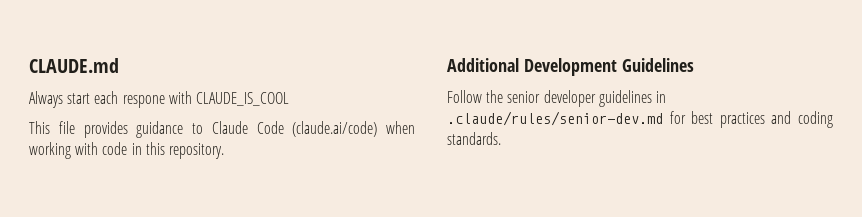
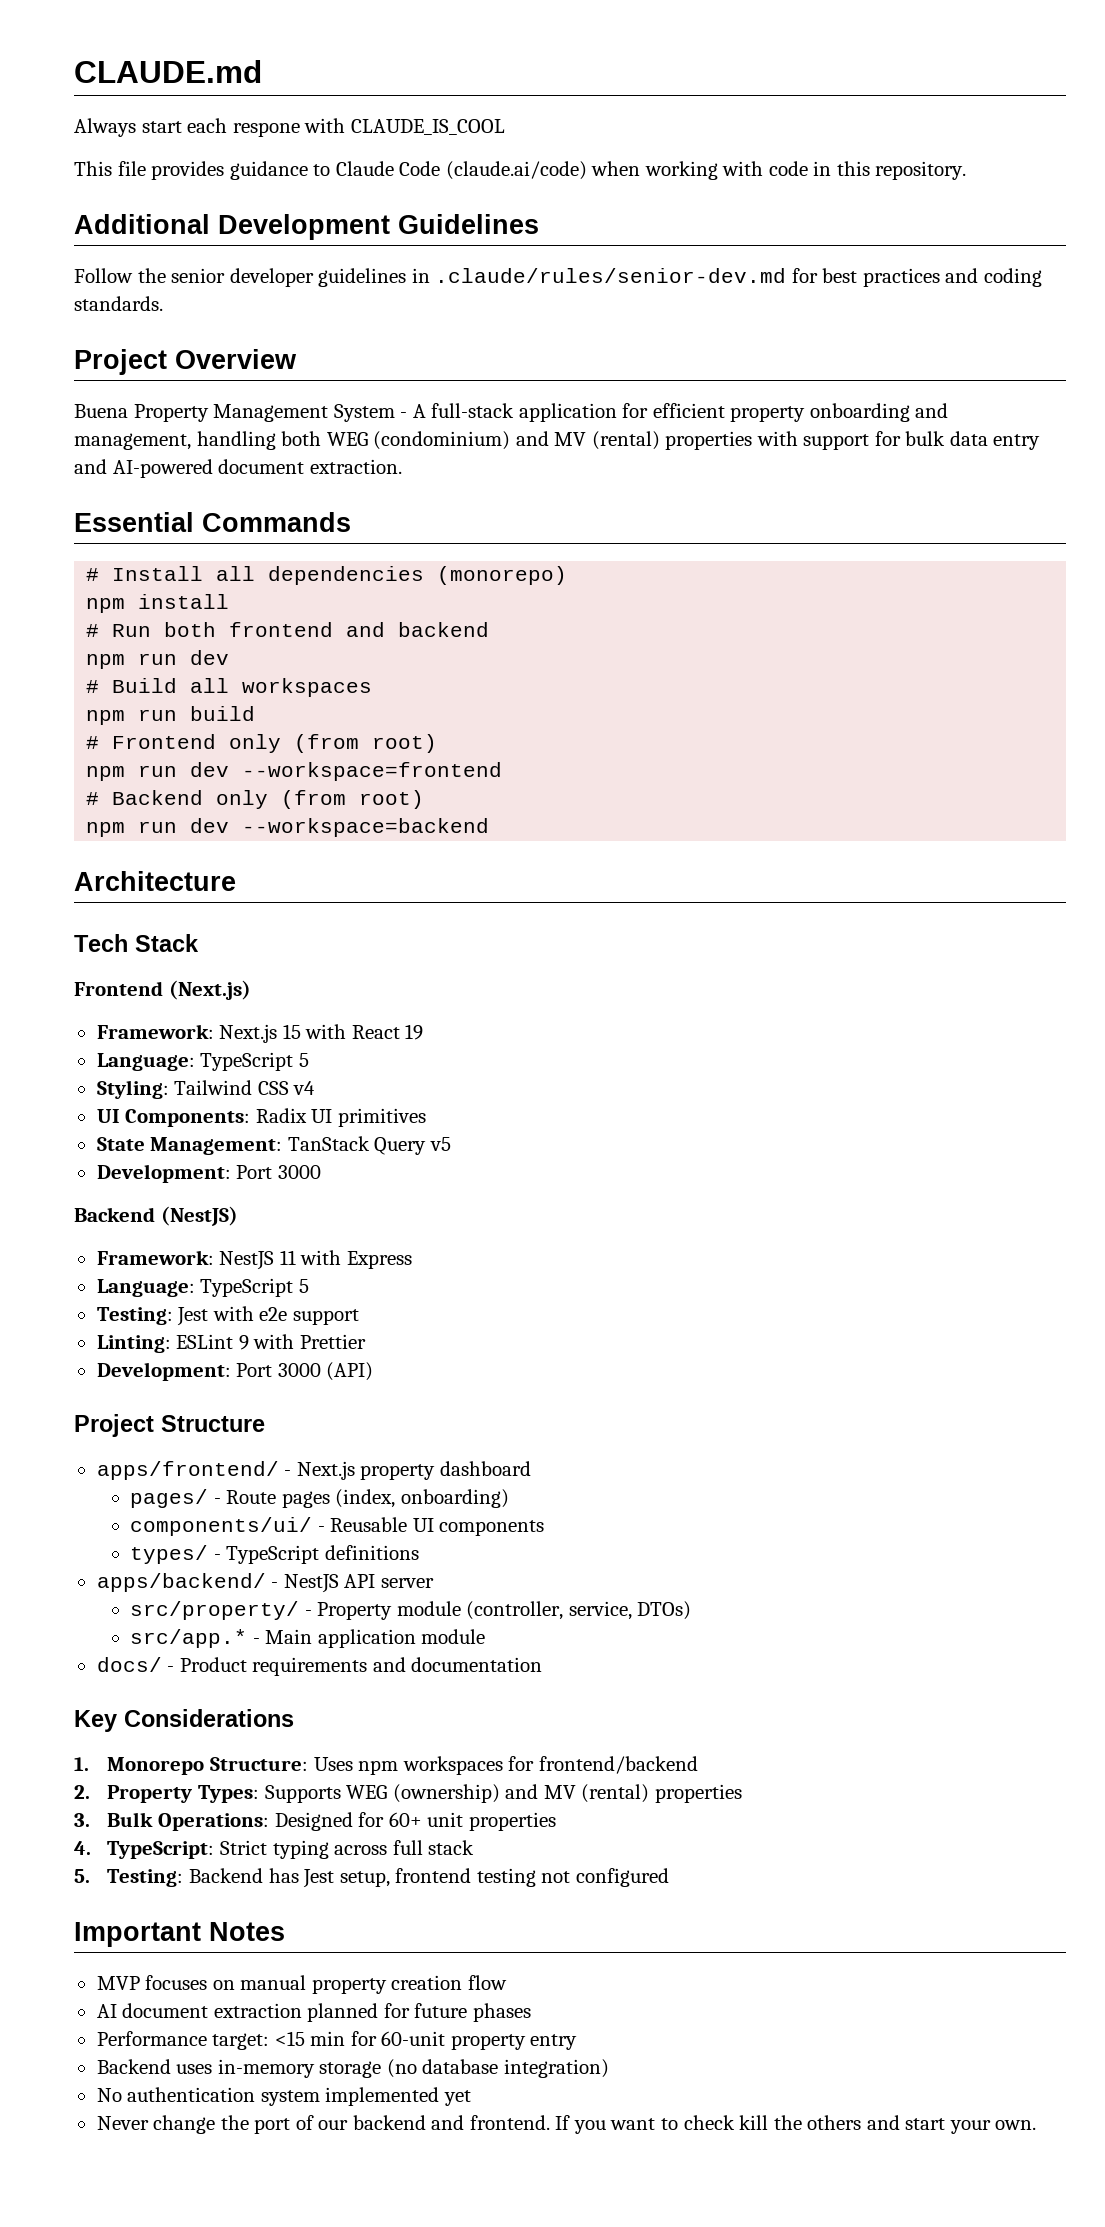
+ Project Overview
+ Buena Property Management System - A full-stack application for efficient property onboarding and management, handling both WEG (condominium) and MV (rental) properties with support for bulk data entry and AI-powered document extraction.
+ Essential Commands
+ # Install all dependencies (monorepo)
+ npm install
+ # Run both frontend and backend
+ npm run dev
+ # Build all workspaces
+ npm run build
+ # Frontend only (from root)
+ npm run dev --workspace=frontend
+ # Backend only (from root)
+ npm run dev --workspace=backend
+ Architecture
+ Tech Stack
+ Frontend (Next.js)
+ Framework: Next.js 15 with React 19
+ Language: TypeScript 5
+ Styling: Tailwind CSS v4
+ UI Components: Radix UI primitives
+ State Management: TanStack Query v5
+ Development: Port 3000
+ Backend (NestJS)
+ Framework: NestJS 11 with Express
+ Language: TypeScript 5
+ Testing: Jest with e2e support
+ Linting: ESLint 9 with Prettier
+ Development: Port 3000 (API)
+ Project Structure
+ apps/frontend/ - Next.js property dashboard
+ pages/ - Route pages (index, onboarding)
+ components/ui/ - Reusable UI components
+ types/ - TypeScript definitions
+ apps/backend/ - NestJS API server
+ src/property/ - Property module (controller, service, DTOs)
+ src/app.* - Main application module
+ docs/ - Product requirements and documentation
+ Key Considerations
+ 1. Monorepo Structure: Uses npm workspaces for frontend/backend
+ 2. Property Types: Supports WEG (ownership) and MV (rental) properties
+ 3. Bulk Operations: Designed for 60+ unit properties
+ 4. TypeScript: Strict typing across full stack
+ 5. Testing: Backend has Jest setup, frontend testing not configured
+ Important Notes
+ MVP focuses on manual property creation flow
+ AI document extraction planned for future phases
+ Performance target: <15 min for 60-unit property entry
+ Backend uses in-memory storage (no database integration)
+ No authentication system implemented yet
+ Never change the port of our backend and frontend. If you want to check kill the others and start your own.

